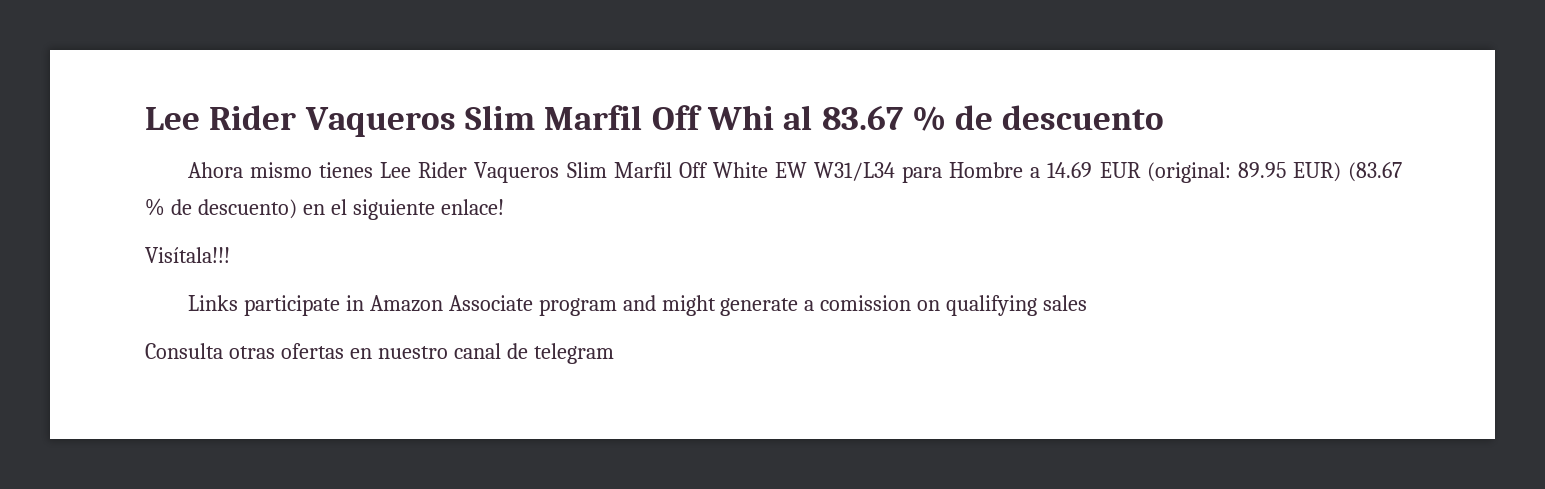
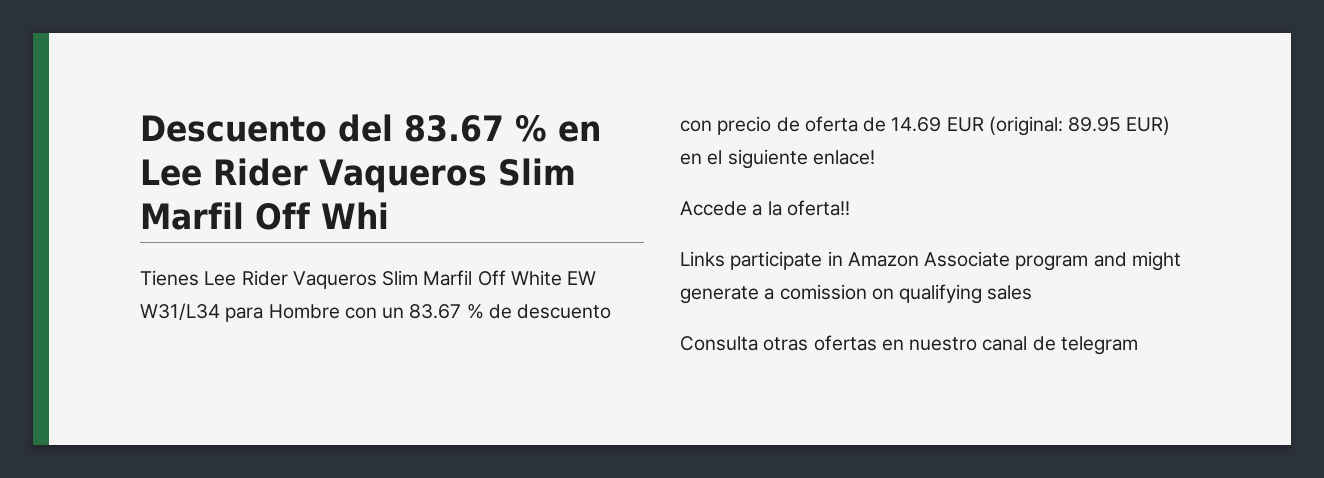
- Lee Rider Vaqueros Slim Marfil Off Whi al 83.67 % de descuento
- Ahora mismo tienes Lee Rider Vaqueros Slim Marfil Off White EW W31/L34 para Hombre a 14.69 EUR (original: 89.95 EUR) (83.67 % de descuento) en el siguiente enlace!
+ Descuento del 83.67 % en Lee Rider Vaqueros Slim Marfil Off Whi
+ Tienes Lee Rider Vaqueros Slim Marfil Off White EW W31/L34 para Hombre con un 83.67 % de descuento con precio de oferta de 14.69 EUR (original: 89.95 EUR) en el siguiente enlace!
- Visítala!!!
+ Accede a la oferta!!

